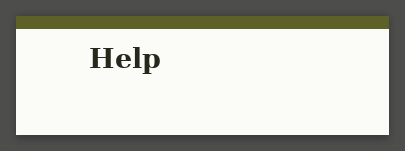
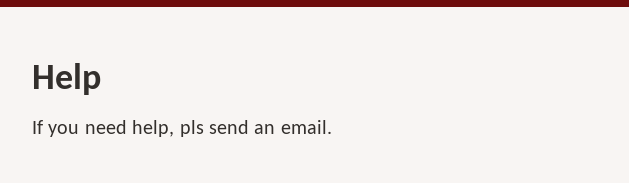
+ If you need help, pls send an email.

